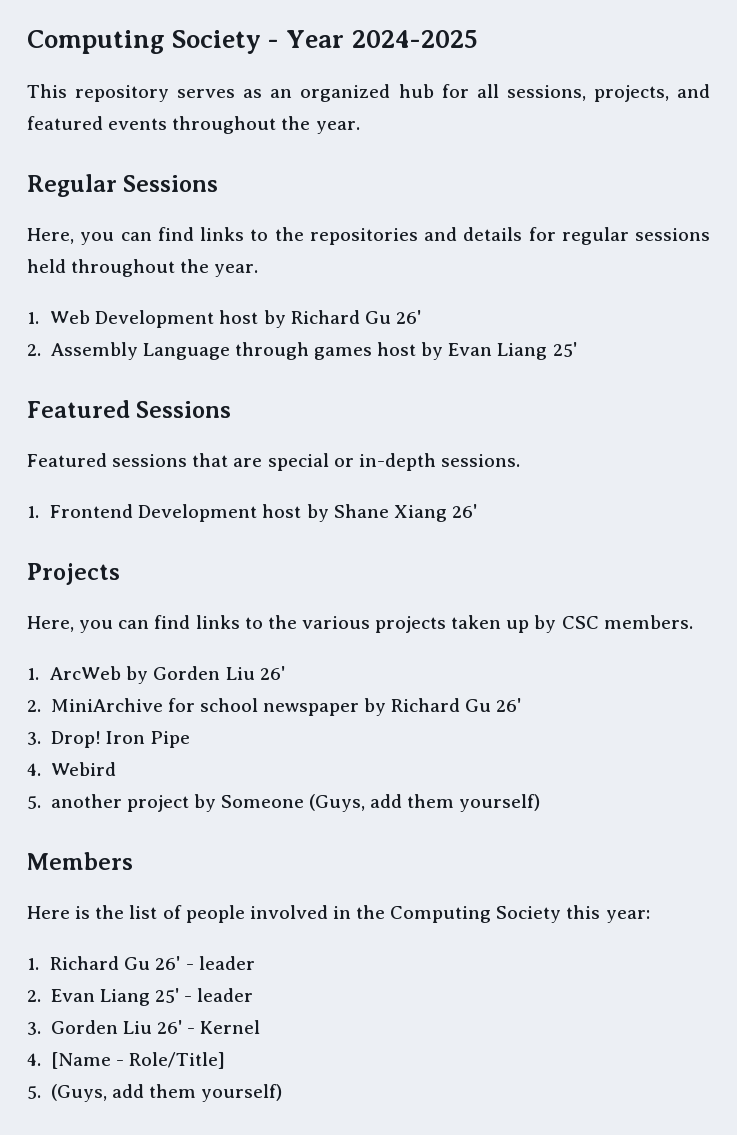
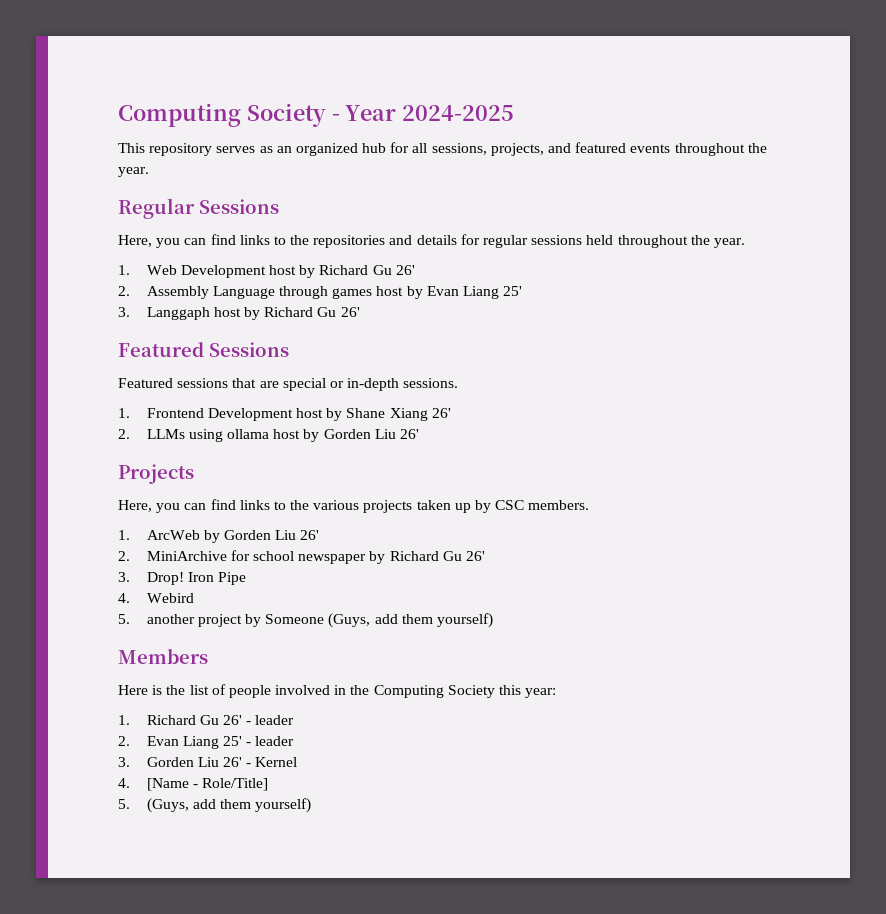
+ 3. Langgaph host by Richard Gu 26'
+ 2. LLMs using ollama host by Gorden Liu 26'

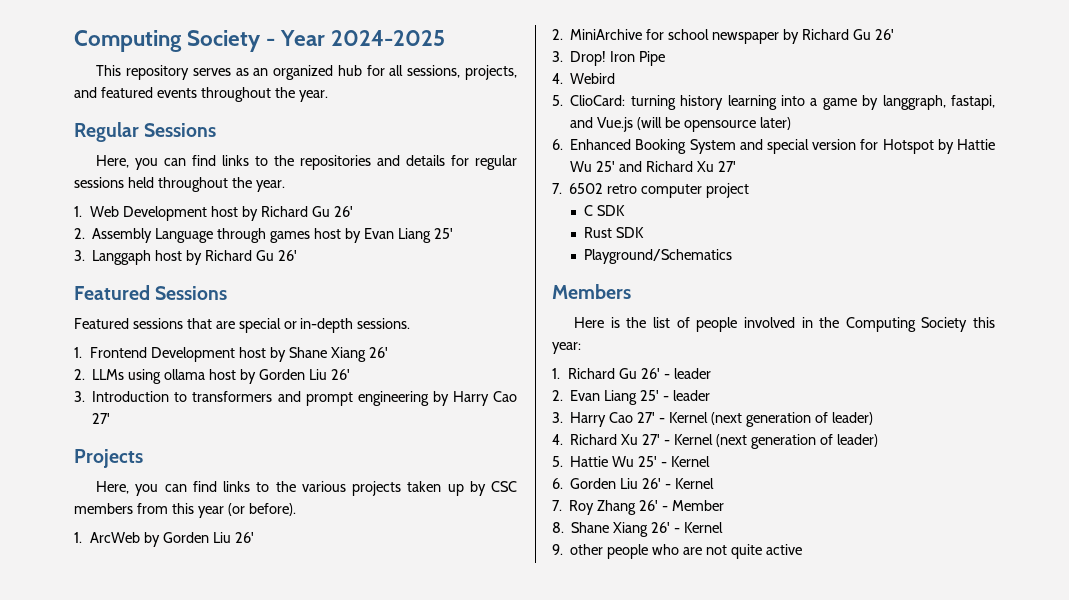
+ 3. Introduction to transformers and prompt engineering by Harry Cao 27'
- Here, you can find links to the various projects taken up by CSC members.
+ Here, you can find links to the various projects taken up by CSC members from this year (or before).
- 5. another project by Someone (Guys, add them yourself)
+ 5. ClioCard: turning history learning into a game by langgraph, fastapi, and Vue.js (will be opensource later)
+ 6. Enhanced Booking System and special version for Hotspot by Hattie Wu 25' and Richard Xu 27'
+ 7. 6502 retro computer project
+ C SDK
+ Rust SDK
+ Playground/Schematics
- 3. Gorden Liu 26' - Kernel
+ 3. Harry Cao 27' - Kernel (next generation of leader)
+ 4. Richard Xu 27' - Kernel (next generation of leader)
+ 5. Hattie Wu 25' - Kernel
+ 6. Gorden Liu 26' - Kernel
- 4. [Name - Role/Title]
- 5. (Guys, add them yourself)
+ 7. Roy Zhang 26' - Member
+ 8. Shane Xiang 26' - Kernel
+ 9. other people who are not quite active

